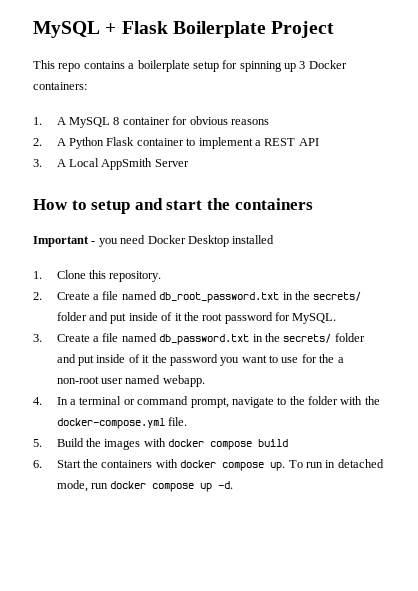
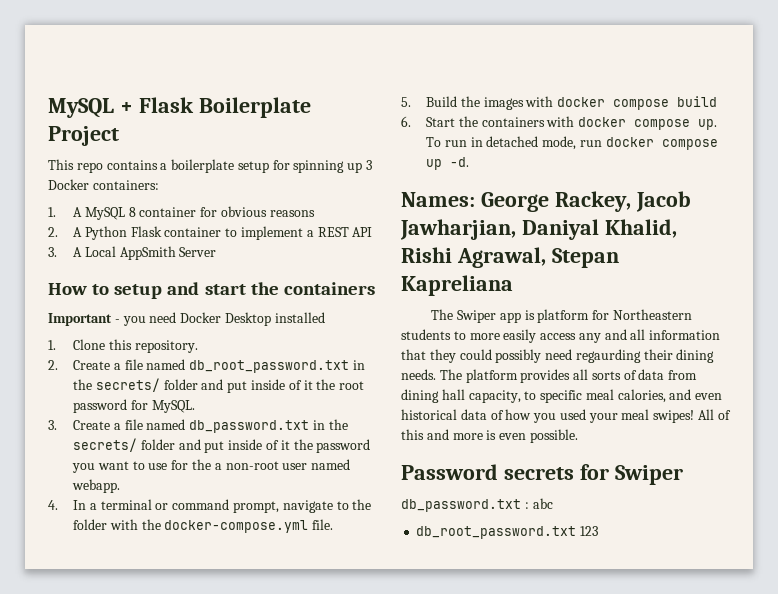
+ Names: George Rackey, Jacob Jawharjian, Daniyal Khalid, Rishi Agrawal, Stepan Kapreliana
+ The Swiper app is platform for Northeastern students to more easily access any and all information that they could possibly need regaurding their dining needs. The platform provides all sorts of data from dining hall capacity, to specific meal calories, and even historical data of how you used your meal swipes! All of this and more is even possible.
+ Password secrets for Swiper
+ db_password.txt : abc
+ db_root_password.txt 123

